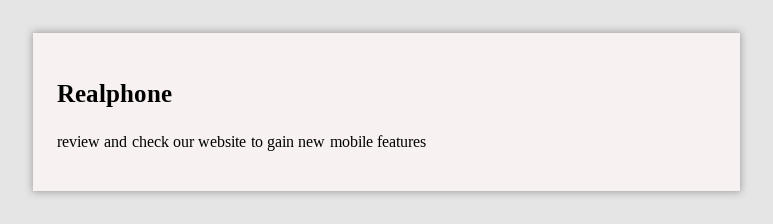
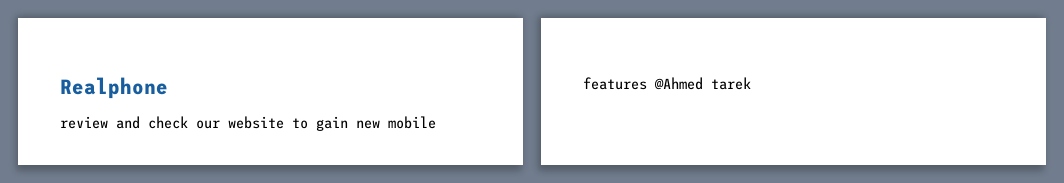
- review and check our website to gain new mobile features
+ review and check our website to gain new mobile features @Ahmed tarek

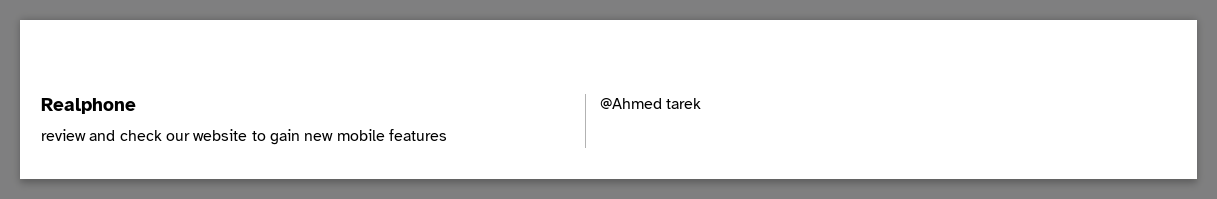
- review and check our website to gain new mobile features @Ahmed tarek
+ review and check our website to gain new mobile features
+ @Ahmed tarek

